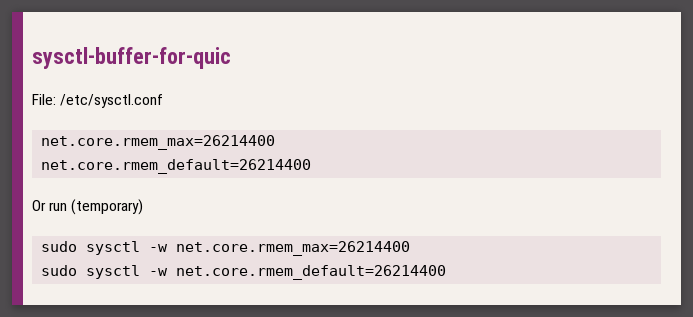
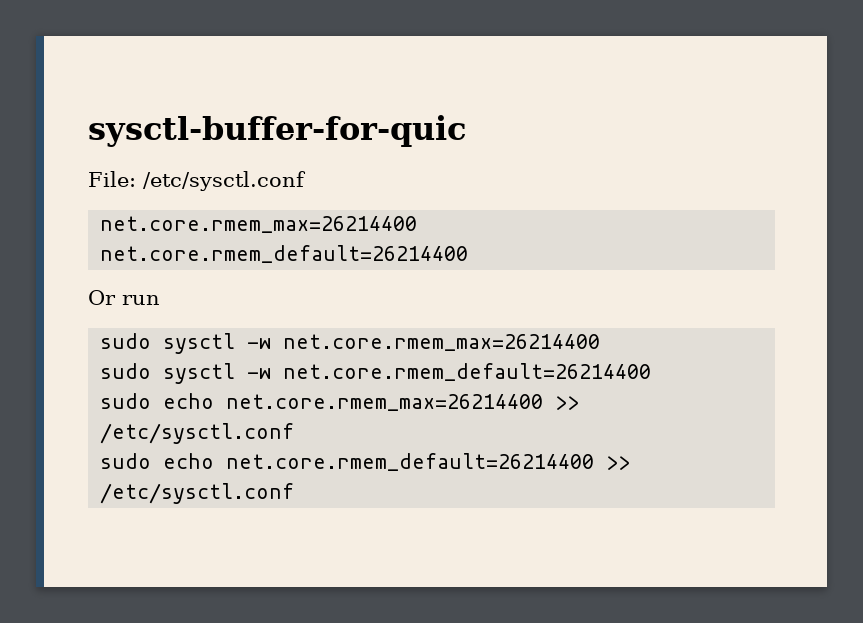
- Or run (temporary)
+ Or run
+ sudo echo net.core.rmem_max=26214400 >> /etc/sysctl.conf
+ sudo echo net.core.rmem_default=26214400 >> /etc/sysctl.conf

